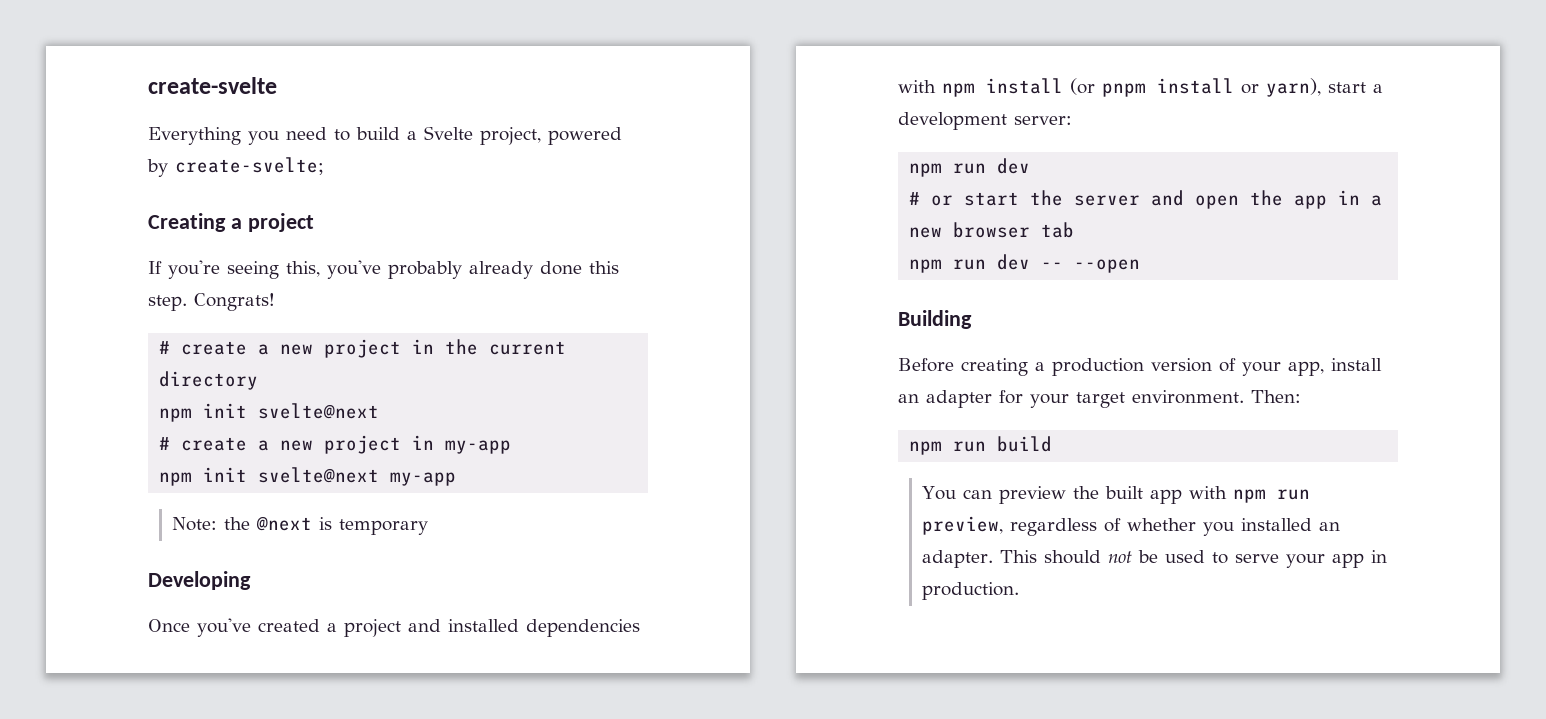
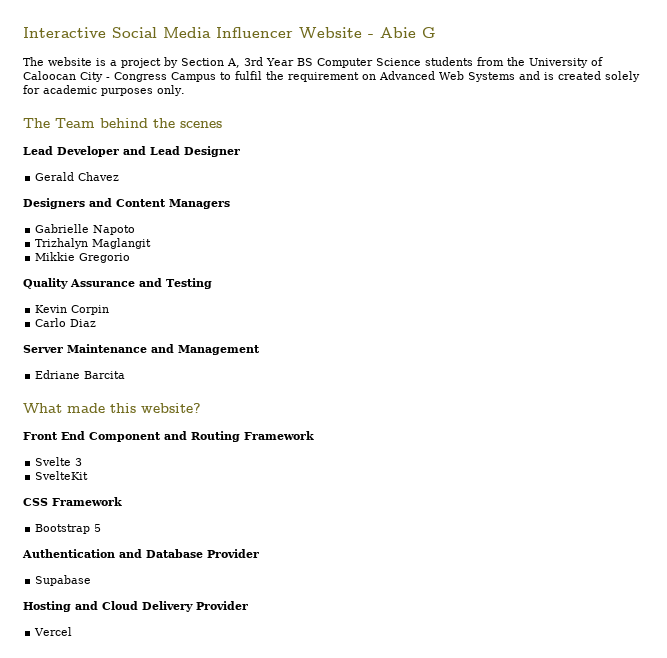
- create-svelte
- Everything you need to build a Svelte project, powered by create-svelte;
- Creating a project
- If you're seeing this, you've probably already done this step. Congrats!
- # create a new project in the current directory
- npm init svelte@next
- # create a new project in my-app
- npm init svelte@next my-app
- Note: the @next is temporary
- Developing
- Once you've created a project and installed dependencies with npm install (or pnpm install or yarn), start a development server:
- npm run dev
- # or start the server and open the app in a new browser tab
- npm run dev -- --open
- Building
- Before creating a production version of your app, install an adapter for your target environment. Then:
- npm run build
- You can preview the built app with npm run preview, regardless of whether you installed an adapter. This should not be used to serve your app in production.
+ Interactive Social Media Influencer Website - Abie G
+ The website is a project by Section A, 3rd Year BS Computer Science students from the University of Caloocan City - Congress Campus to fulfil the requirement on Advanced Web Systems and is created solely for academic purposes only.
+ The Team behind the scenes
+ Lead Developer and Lead Designer
+ Gerald Chavez
+ Designers and Content Managers
+ Gabrielle Napoto
+ Trizhalyn Maglangit
+ Mikkie Gregorio
+ Quality Assurance and Testing
+ Kevin Corpin
+ Carlo Diaz
+ Server Maintenance and Management
+ Edriane Barcita
+ What made this website?
+ Front End Component and Routing Framework
+ Svelte 3
+ SvelteKit
+ CSS Framework
+ Bootstrap 5
+ Authentication and Database Provider
+ Supabase
+ Hosting and Cloud Delivery Provider
+ Vercel

